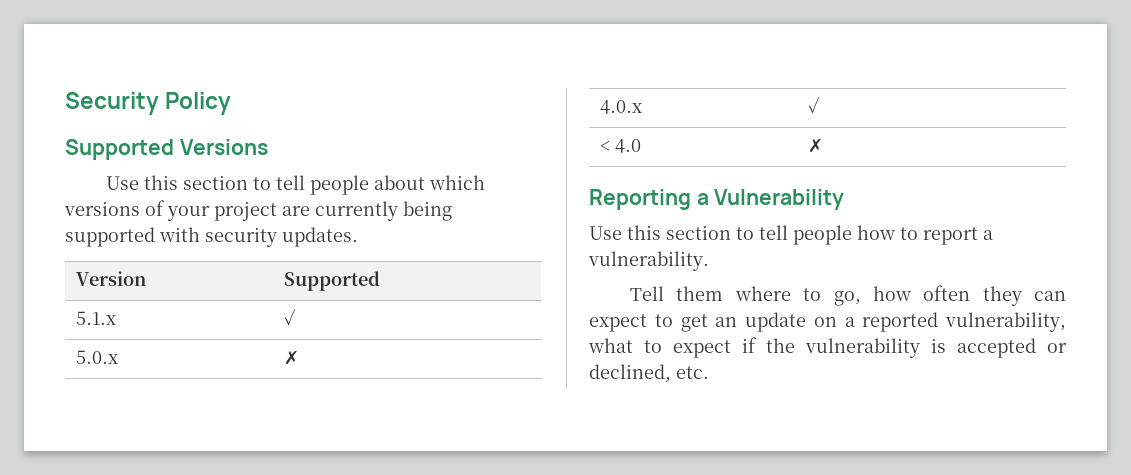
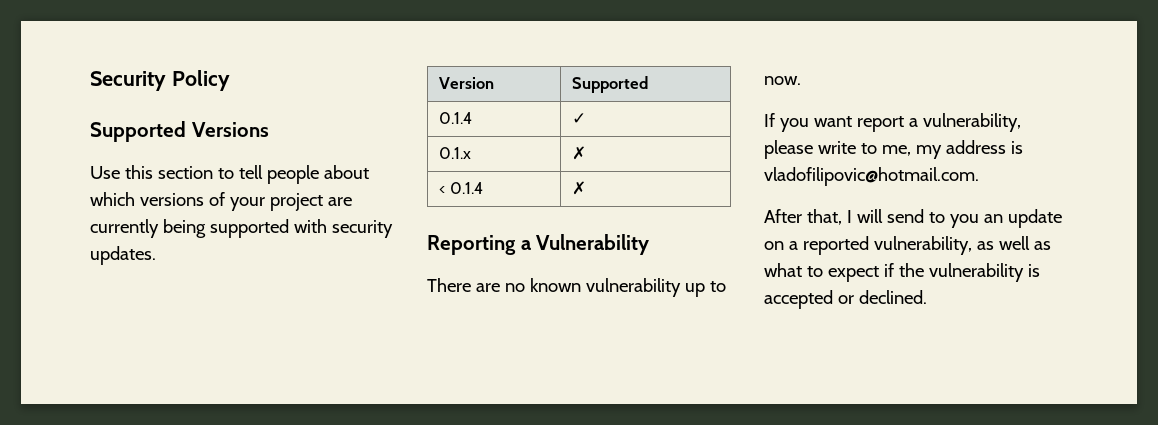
- 5.1.x | ✓
- 5.0.x | ✗
- 4.0.x | ✓
+ 0.1.4 | ✓
+ 0.1.x | ✗
- < 4.0 | ✗
+ < 0.1.4 | ✗
- Use this section to tell people how to report a vulnerability.
- Tell them where to go, how often they can expect to get an update on a reported vulnerability, what to expect if the vulnerability is accepted or declined, etc.
+ There are no known vulnerability up to now.
+ If you want report a vulnerability, please write to me, my address is vladofilipovic@hotmail.com.
+ After that, I will send to you an update on a reported vulnerability, as well as what to expect if the vulnerability is accepted or declined.

